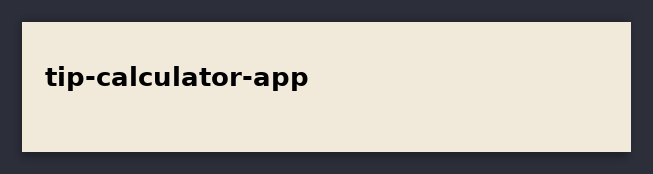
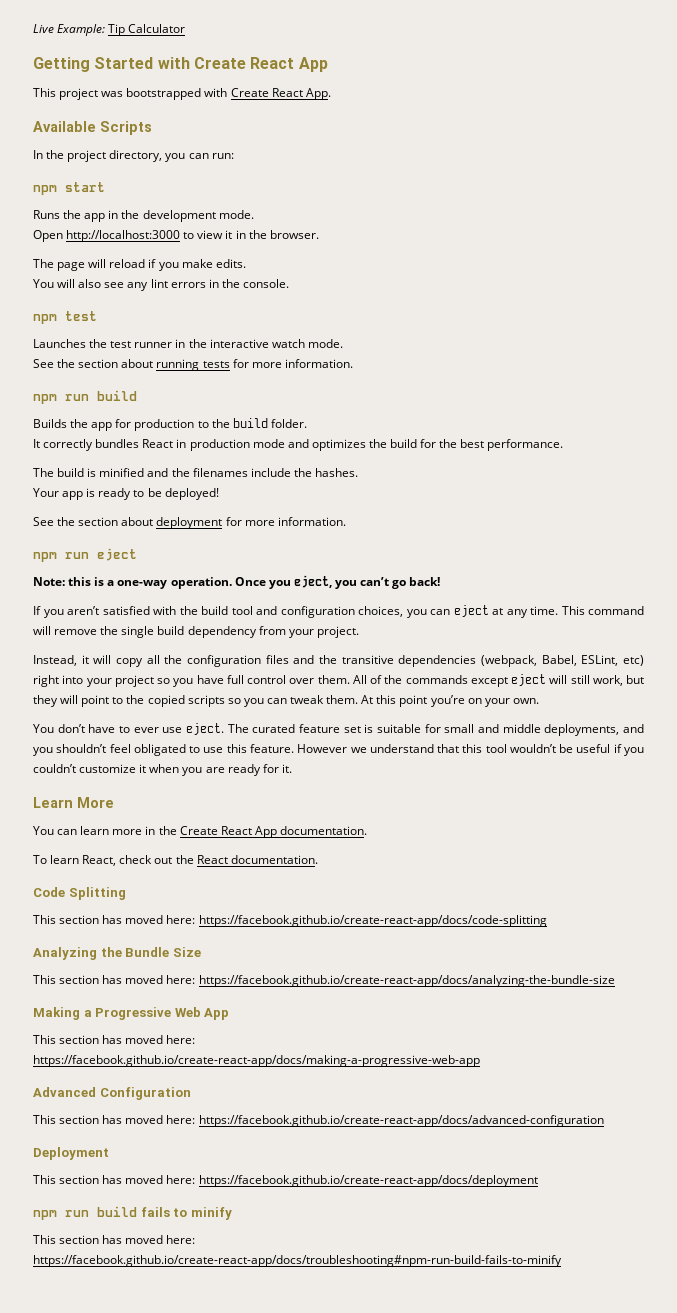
- tip-calculator-app
+ Live Example: Tip Calculator
+ Getting Started with Create React App
+ This project was bootstrapped with Create React App.
+ Available Scripts
+ In the project directory, you can run:
+ npm start
+ Runs the app in the development mode.
+ Open http://localhost:3000 to view it in the browser.
+ The page will reload if you make edits.
+ You will also see any lint errors in the console.
+ npm test
+ Launches the test runner in the interactive watch mode.
+ See the section about running tests for more information.
+ npm run build
+ Builds the app for production to the build folder.
+ It correctly bundles React in production mode and optimizes the build for the best performance.
+ The build is minified and the filenames include the hashes.
+ Your app is ready to be deployed!
+ See the section about deployment for more information.
+ npm run eject
+ Note: this is a one-way operation. Once you eject, you can’t go back!
+ If you aren’t satisfied with the build tool and configuration choices, you can eject at any time. This command will remove the single build dependency from your project.
+ Instead, it will copy all the configuration files and the transitive dependencies (webpack, Babel, ESLint, etc) right into your project so you have full control over them. All of the commands except eject will still work, but they will point to the copied scripts so you can tweak them. At this point you’re on your own.
+ You don’t have to ever use eject. The curated feature set is suitable for small and middle deployments, and you shouldn’t feel obligated to use this feature. However we understand that this tool wouldn’t be useful if you couldn’t customize it when you are ready for it.
+ Learn More
+ You can learn more in the Create React App documentation.
+ To learn React, check out the React documentation.
+ Code Splitting
+ This section has moved here: https://facebook.github.io/create-react-app/docs/code-splitting
+ Analyzing the Bundle Size
+ This section has moved here: https://facebook.github.io/create-react-app/docs/analyzing-the-bundle-size
+ Making a Progressive Web App
+ This section has moved here: https://facebook.github.io/create-react-app/docs/making-a-progressive-web-app
+ Advanced Configuration
+ This section has moved here: https://facebook.github.io/create-react-app/docs/advanced-configuration
+ Deployment
+ This section has moved here: https://facebook.github.io/create-react-app/docs/deployment
+ npm run build fails to minify
+ This section has moved here: https://facebook.github.io/create-react-app/docs/troubleshooting#npm-run-build-fails-to-minify

